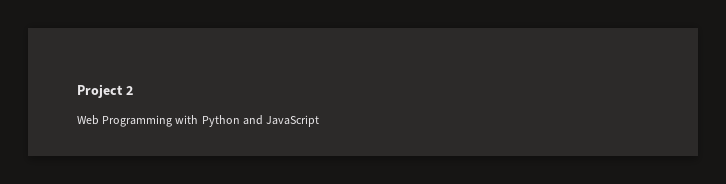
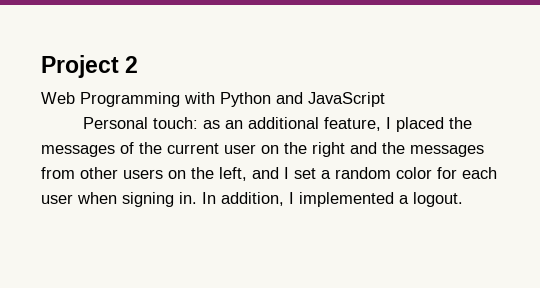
+ Personal touch: as an additional feature, I placed the messages of the current user on the right and the messages from other users on the left, and I set a random color for each user when signing in. In addition, I implemented a logout.

